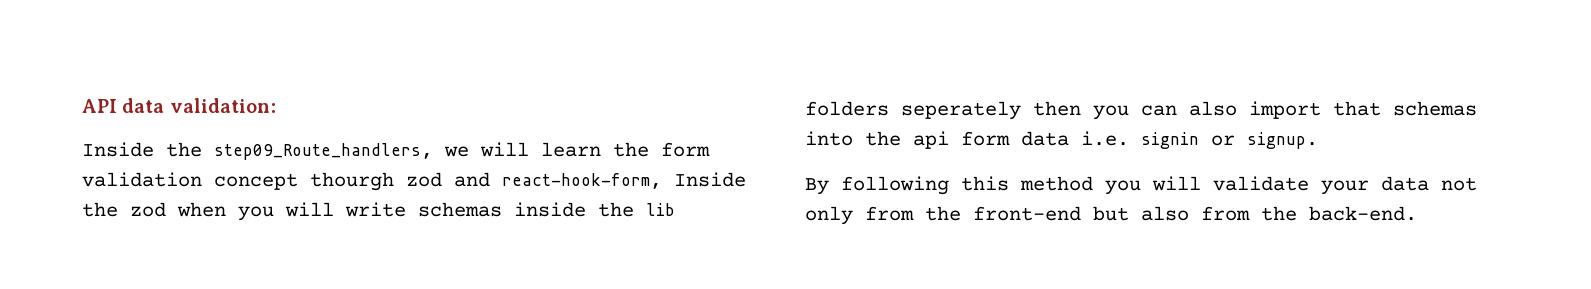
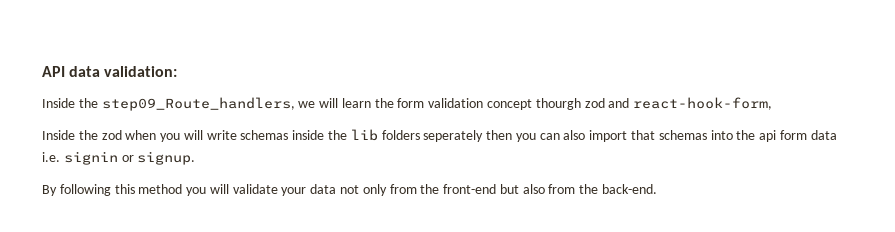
- Inside the step09_Route_handlers, we will learn the form validation concept thourgh zod and react-hook-form, Inside the zod when you will write schemas inside the lib folders seperately then you can also import that schemas into the api form data i.e. signin or signup.
+ Inside the step09_Route_handlers, we will learn the form validation concept thourgh zod and react-hook-form,
+ Inside the zod when you will write schemas inside the lib folders seperately then you can also import that schemas into the api form data i.e. signin or signup.

